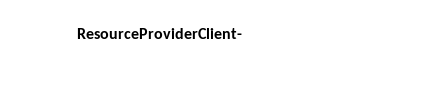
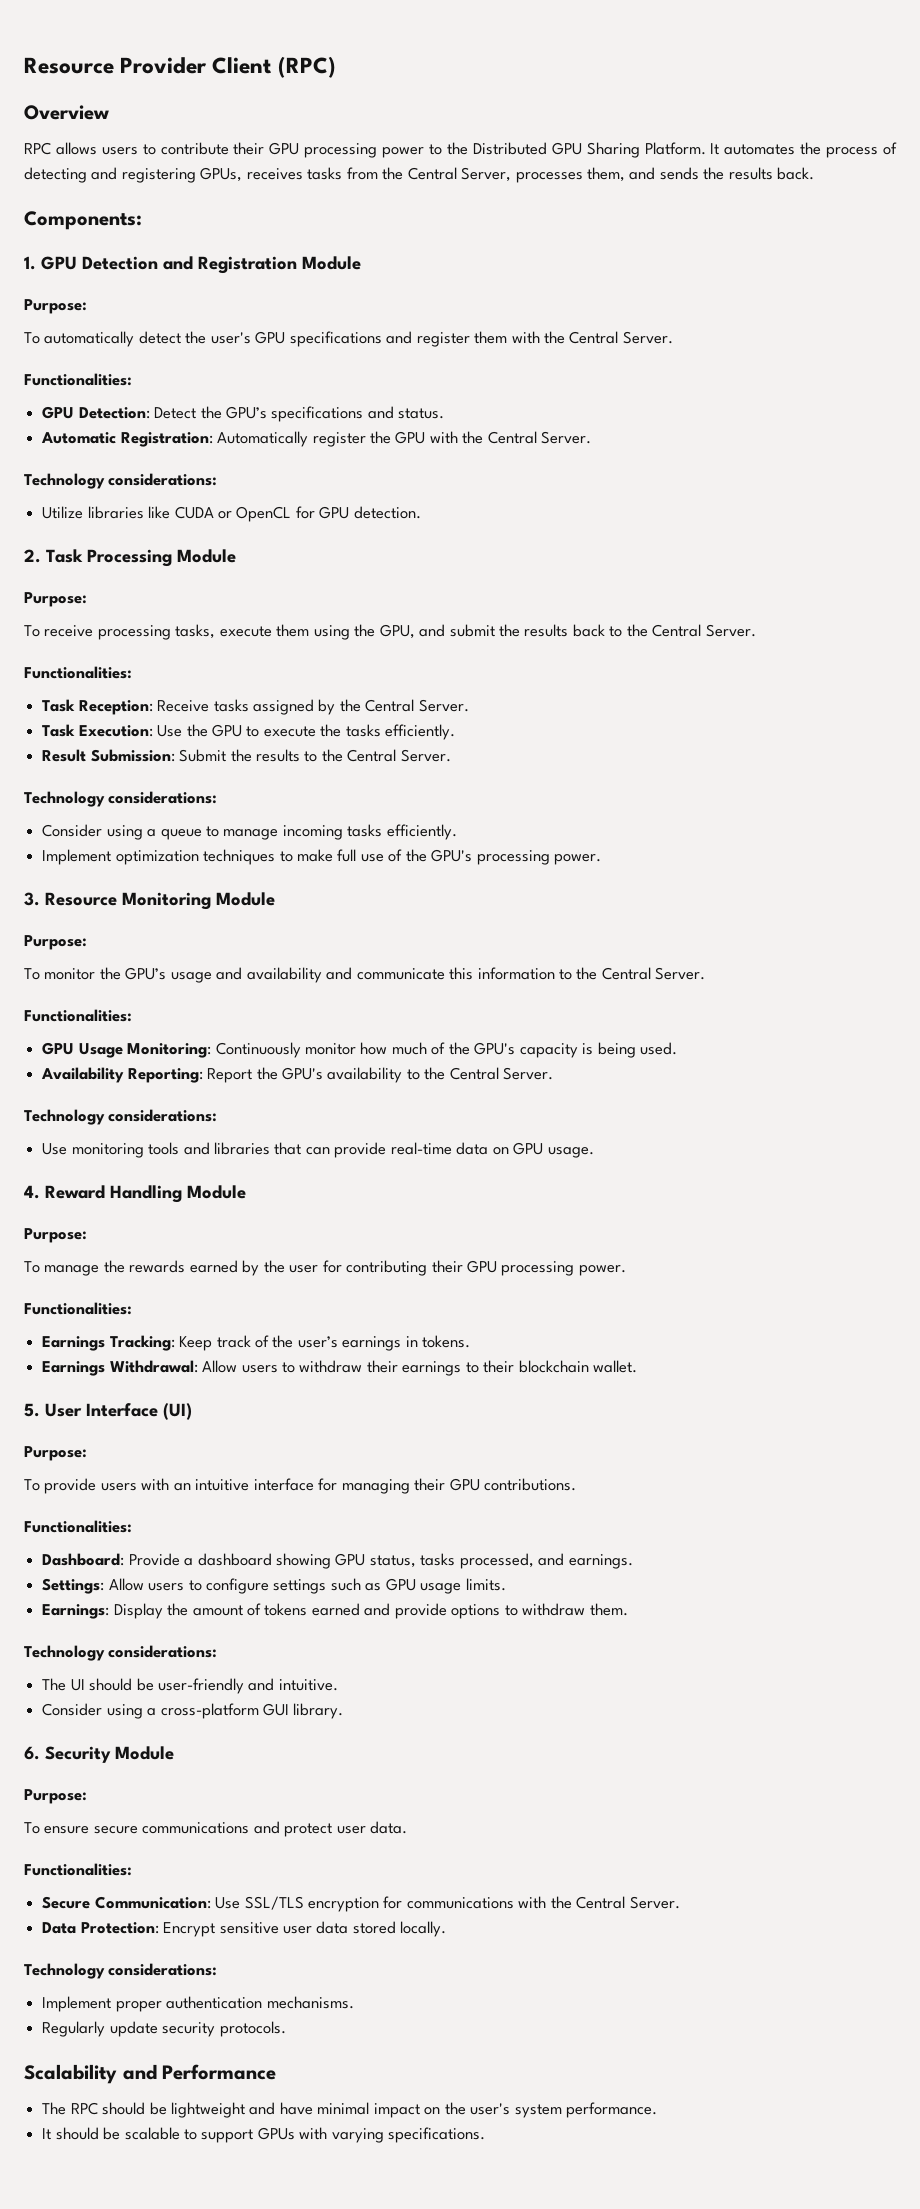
- ResourceProviderClient-
+ Resource Provider Client (RPC)
+ Overview
+ RPC allows users to contribute their GPU processing power to the Distributed GPU Sharing Platform. It automates the process of detecting and registering GPUs, receives tasks from the Central Server, processes them, and sends the results back.
+ Components:
+ 1. GPU Detection and Registration Module
+ Purpose:
+ To automatically detect the user's GPU specifications and register them with the Central Server.
+ Functionalities:
+ GPU Detection: Detect the GPU’s specifications and status.
+ Automatic Registration: Automatically register the GPU with the Central Server.
+ Technology considerations:
+ Utilize libraries like CUDA or OpenCL for GPU detection.
+ 2. Task Processing Module
+ Purpose:
+ To receive processing tasks, execute them using the GPU, and submit the results back to the Central Server.
+ Functionalities:
+ Task Reception: Receive tasks assigned by the Central Server.
+ Task Execution: Use the GPU to execute the tasks efficiently.
+ Result Submission: Submit the results to the Central Server.
+ Technology considerations:
+ Consider using a queue to manage incoming tasks efficiently.
+ Implement optimization techniques to make full use of the GPU's processing power.
+ 3. Resource Monitoring Module
+ Purpose:
+ To monitor the GPU’s usage and availability and communicate this information to the Central Server.
+ Functionalities:
+ GPU Usage Monitoring: Continuously monitor how much of the GPU's capacity is being used.
+ Availability Reporting: Report the GPU's availability to the Central Server.
+ Technology considerations:
+ Use monitoring tools and libraries that can provide real-time data on GPU usage.
+ 4. Reward Handling Module
+ Purpose:
+ To manage the rewards earned by the user for contributing their GPU processing power.
+ Functionalities:
+ Earnings Tracking: Keep track of the user’s earnings in tokens.
+ Earnings Withdrawal: Allow users to withdraw their earnings to their blockchain wallet.
+ 5. User Interface (UI)
+ Purpose:
+ To provide users with an intuitive interface for managing their GPU contributions.
+ Functionalities:
+ Dashboard: Provide a dashboard showing GPU status, tasks processed, and earnings.
+ Settings: Allow users to configure settings such as GPU usage limits.
+ Earnings: Display the amount of tokens earned and provide options to withdraw them.
+ Technology considerations:
+ The UI should be user-friendly and intuitive.
+ Consider using a cross-platform GUI library.
+ 6. Security Module
+ Purpose:
+ To ensure secure communications and protect user data.
+ Functionalities:
+ Secure Communication: Use SSL/TLS encryption for communications with the Central Server.
+ Data Protection: Encrypt sensitive user data stored locally.
+ Technology considerations:
+ Implement proper authentication mechanisms.
+ Regularly update security protocols.
+ Scalability and Performance
+ The RPC should be lightweight and have minimal impact on the user's system performance.
+ It should be scalable to support GPUs with varying specifications.

